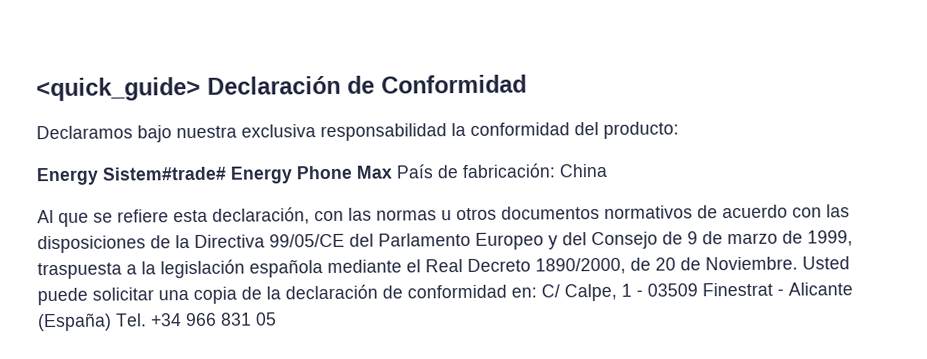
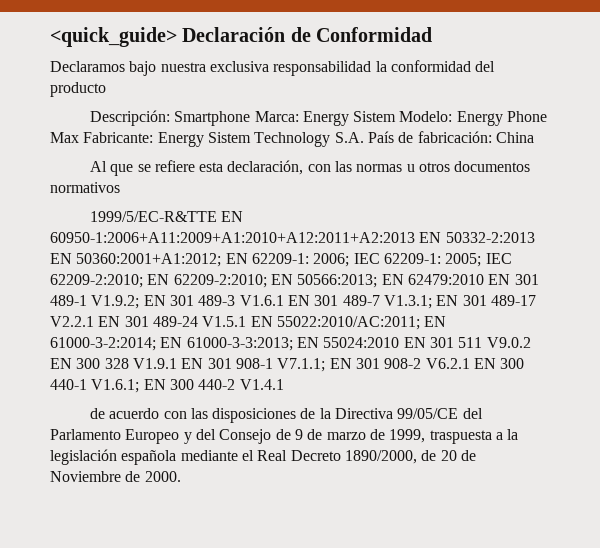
- Declaramos bajo nuestra exclusiva responsabilidad la conformidad del producto:
- Energy Sistem#trade# Energy Phone Max País de fabricación: China
+ Declaramos bajo nuestra exclusiva responsabilidad la conformidad del producto
+ Descripción: Smartphone Marca: Energy Sistem Modelo: Energy Phone Max Fabricante: Energy Sistem Technology S.A. País de fabricación: China
- Al que se refiere esta declaración, con las normas u otros documentos normativos de acuerdo con las disposiciones de la Directiva 99/05/CE del Parlamento Europeo y del Consejo de 9 de marzo de 1999, traspuesta a la legislación española mediante el Real Decreto 1890/2000, de 20 de Noviembre. Usted puede solicitar una copia de la declaración de conformidad en: C/ Calpe, 1 - 03509 Finestrat - Alicante (España) Tel. +34 966 831 05
+ Al que se refiere esta declaración, con las normas u otros documentos normativos
+ 1999/5/EC-R&TTE EN 60950-1:2006+A11:2009+A1:2010+A12:2011+A2:2013 EN 50332-2:2013 EN 50360:2001+A1:2012; EN 62209-1: 2006; IEC 62209-1: 2005; IEC 62209-2:2010; EN 62209-2:2010; EN 50566:2013; EN 62479:2010 EN 301 489-1 V1.9.2; EN 301 489-3 V1.6.1 EN 301 489-7 V1.3.1; EN 301 489-17 V2.2.1 EN 301 489-24 V1.5.1 EN 55022:2010/AC:2011; EN 61000-3-2:2014; EN 61000-3-3:2013; EN 55024:2010 EN 301 511 V9.0.2 EN 300 328 V1.9.1 EN 301 908-1 V7.1.1; EN 301 908-2 V6.2.1 EN 300 440-1 V1.6.1; EN 300 440-2 V1.4.1
+ de acuerdo con las disposiciones de la Directiva 99/05/CE del Parlamento Europeo y del Consejo de 9 de marzo de 1999, traspuesta a la legislación española mediante el Real Decreto 1890/2000, de 20 de Noviembre de 2000.

